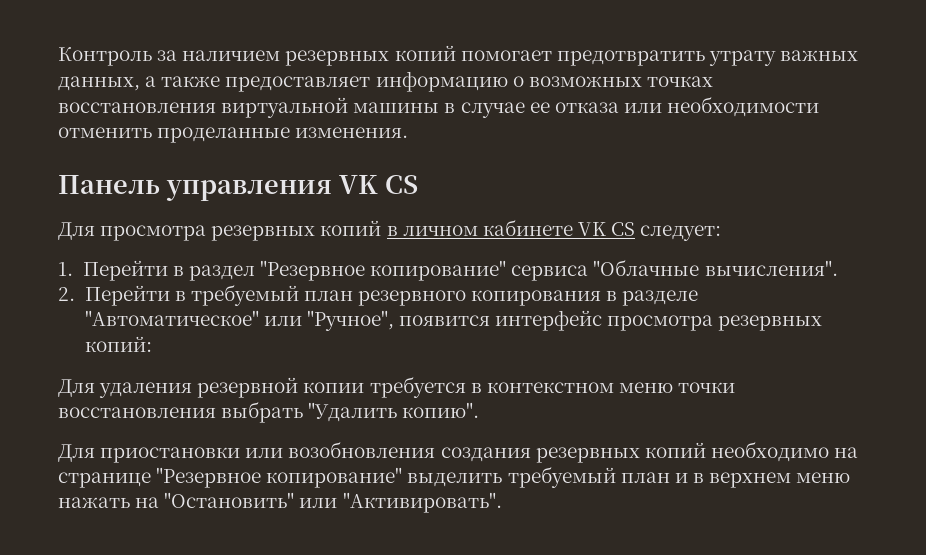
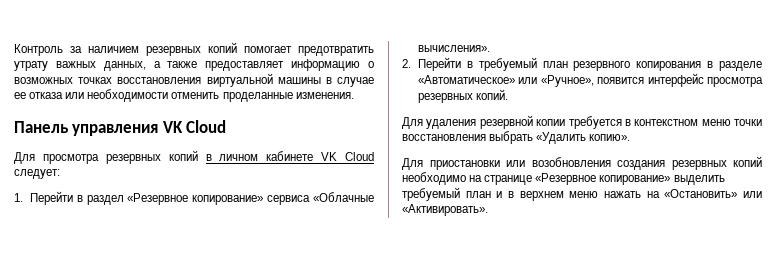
- Панель управления VK CS
+ Панель управления VK Cloud
- Для просмотра резервных копий в личном кабинете VK CS следует:
+ Для просмотра резервных копий в личном кабинете VK Cloud следует:
- 1. Перейти в раздел "Резервное копирование" сервиса "Облачные вычисления".
+ 1. Перейти в раздел «Резервное копирование» сервиса «Облачные вычисления».
- 2. Перейти в требуемый план резервного копирования в разделе "Автоматическое" или "Ручное", появится интерфейс просмотра резервных копий:
+ 2. Перейти в требуемый план резервного копирования в разделе «Автоматическое» или «Ручное», появится интерфейс просмотра резервных копий.
- Для удаления резервной копии требуется в контекстном меню точки восстановления выбрать "Удалить копию".
+ Для удаления резервной копии требуется в контекстном меню точки восстановления выбрать «Удалить копию».
- Для приостановки или возобновления создания резервных копий необходимо на странице "Резервное копирование" выделить требуемый план и в верхнем меню нажать на "Остановить" или "Активировать".
+ Для приостановки или возобновления создания резервных копий необходимо на странице «Резервное копирование» выделить требуемый план и в верхнем меню нажать на «Остановить» или «Активировать».

